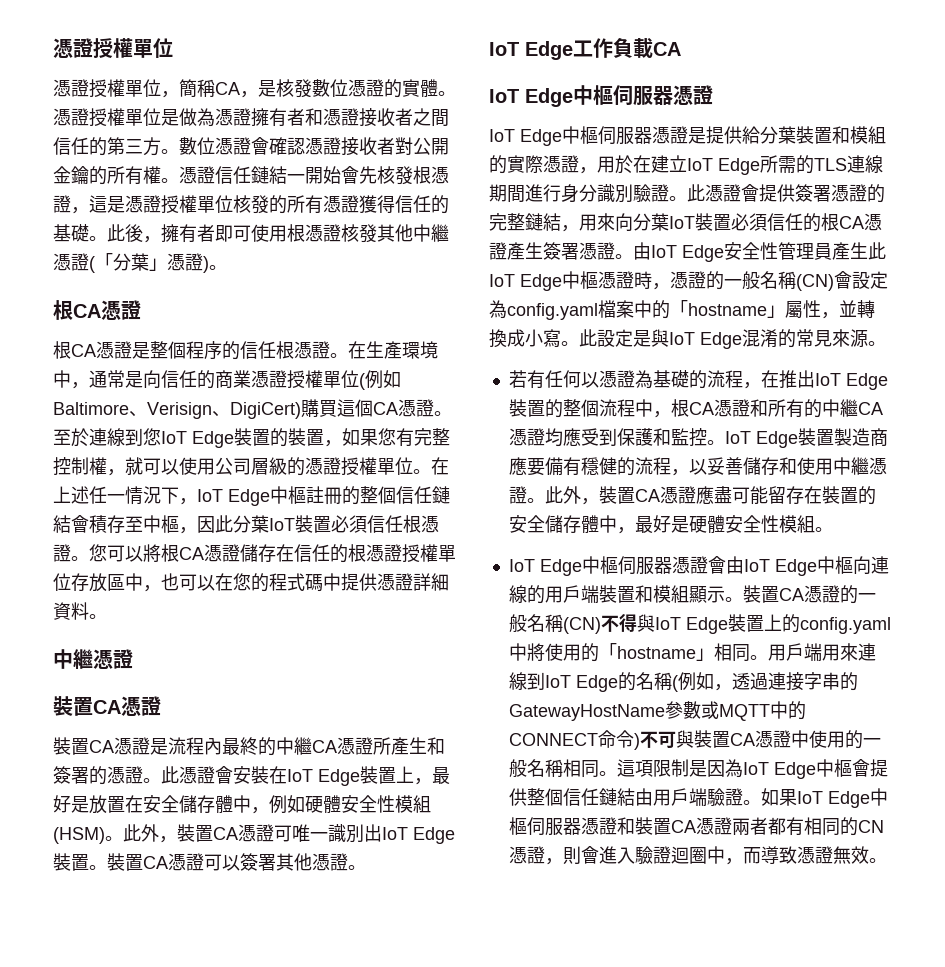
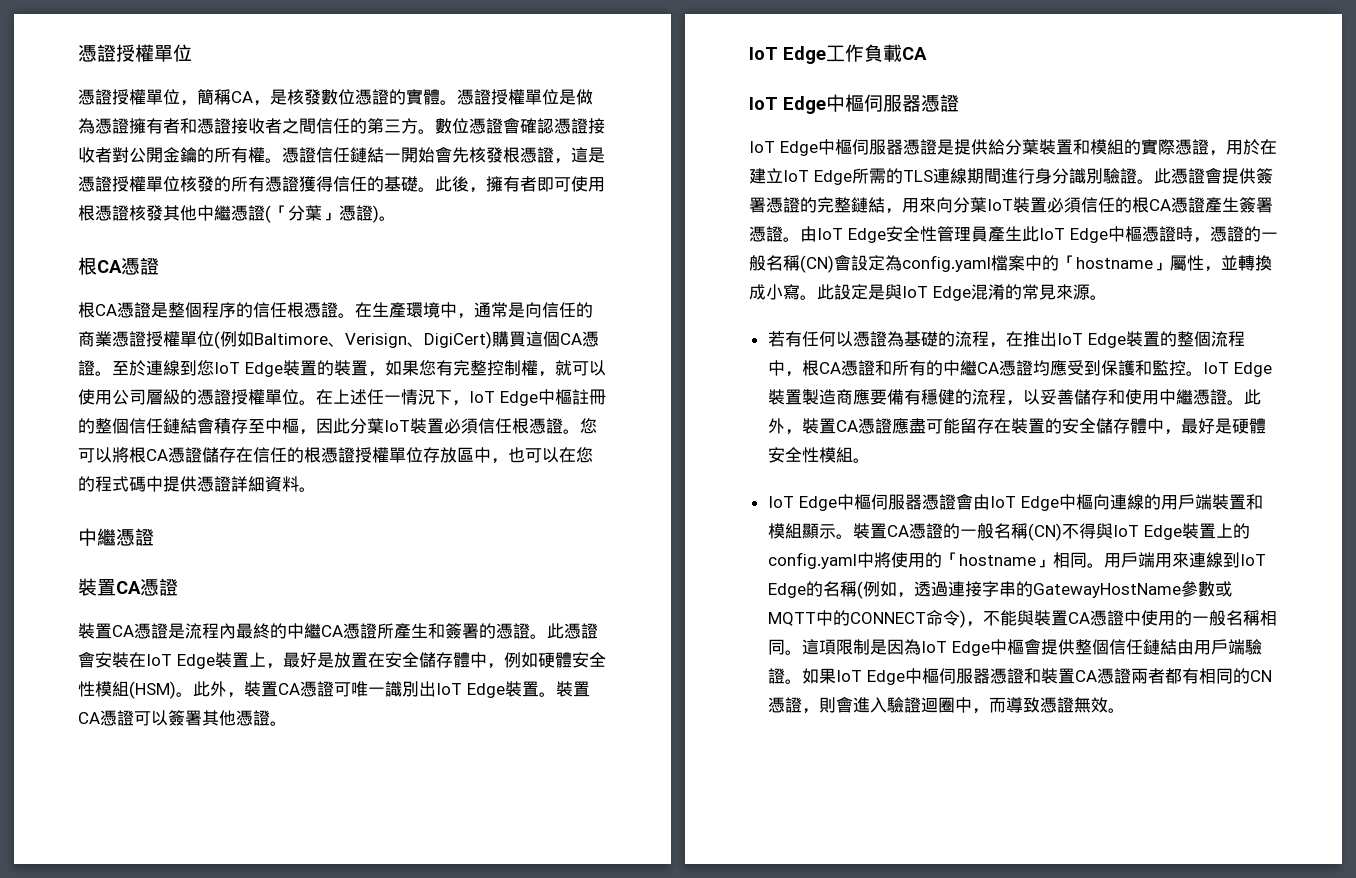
- 用戶端用來連線到IoT Edge的名稱(例如，透過連接字串的GatewayHostName參數或MQTT中的CONNECT命令)不可與裝置CA憑證中使用的一般名稱相同。
+ 用戶端用來連線到IoT Edge的名稱(例如，透過連接字串的GatewayHostName參數或MQTT中的CONNECT命令)，不能與裝置CA憑證中使用的一般名稱相同。

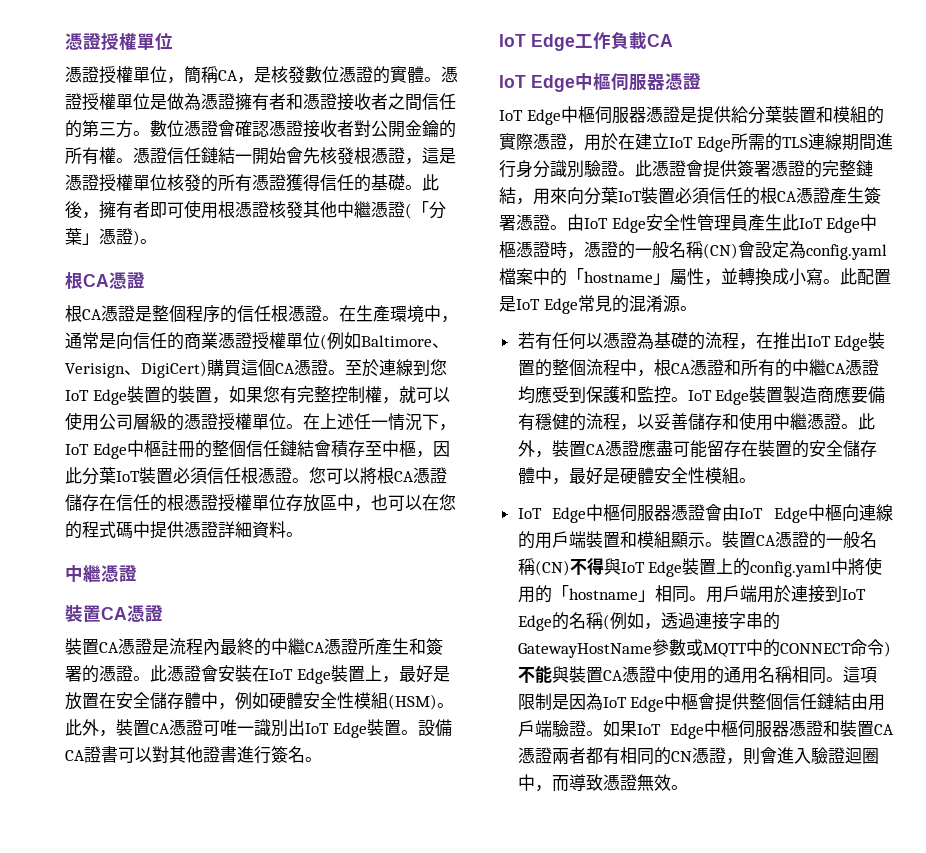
- 裝置CA憑證可以簽署其他憑證。
+ 設備CA證書可以對其他證書進行簽名。
- 此設定是與IoT Edge混淆的常見來源。
+ 此配置是IoT Edge常見的混淆源。
- 用戶端用來連線到IoT Edge的名稱(例如，透過連接字串的GatewayHostName參數或MQTT中的CONNECT命令)，不能與裝置CA憑證中使用的一般名稱相同。
+ 用戶端用於連接到IoT Edge的名稱(例如，透過連接字串的GatewayHostName參數或MQTT中的CONNECT命令)不能與裝置CA憑證中使用的通用名稱相同。

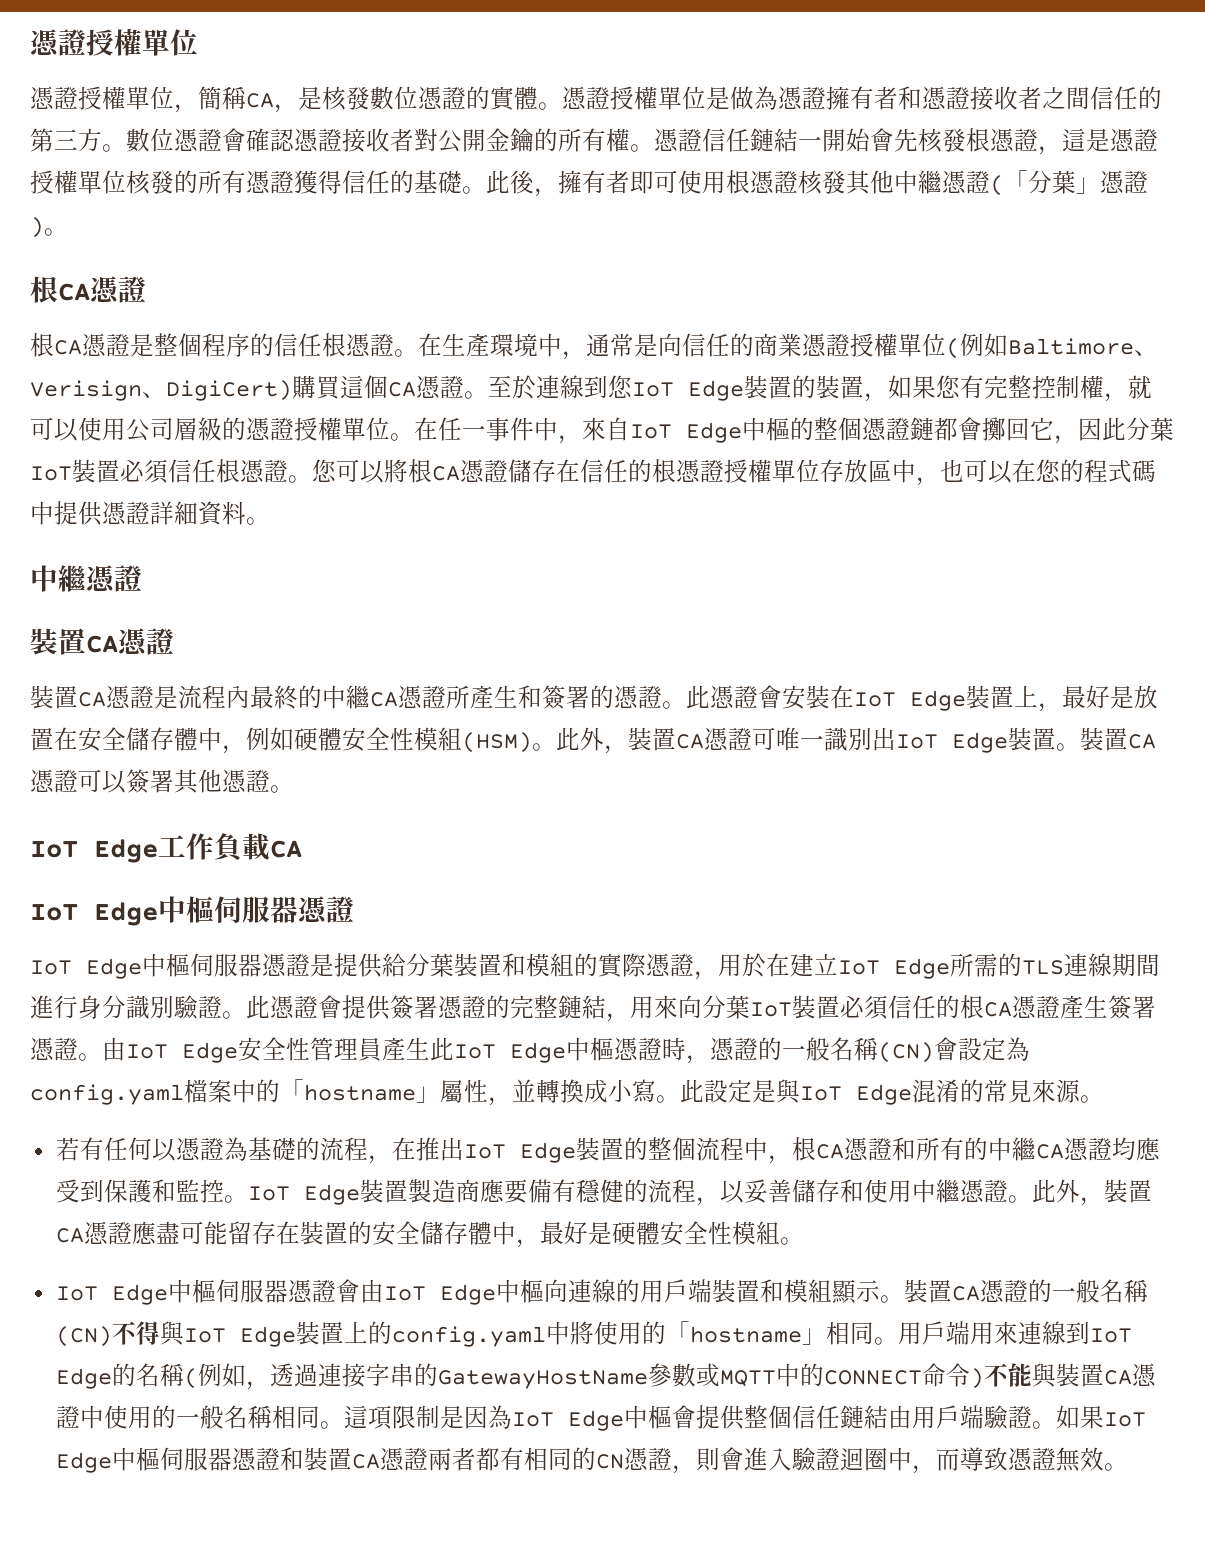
- 在上述任一情況下，IoT Edge中樞註冊的整個信任鏈結會積存至中樞，因此分葉IoT裝置必須信任根憑證。
+ 在任一事件中，來自IoT Edge中樞的整個憑證鏈都會擲回它，因此分葉IoT裝置必須信任根憑證。
- 設備CA證書可以對其他證書進行簽名。
+ 裝置CA憑證可以簽署其他憑證。
- 此配置是IoT Edge常見的混淆源。
+ 此設定是與IoT Edge混淆的常見來源。
- 用戶端用於連接到IoT Edge的名稱(例如，透過連接字串的GatewayHostName參數或MQTT中的CONNECT命令)不能與裝置CA憑證中使用的通用名稱相同。
+ 用戶端用來連線到IoT Edge的名稱(例如，透過連接字串的GatewayHostName參數或MQTT中的CONNECT命令)不能與裝置CA憑證中使用的一般名稱相同。

